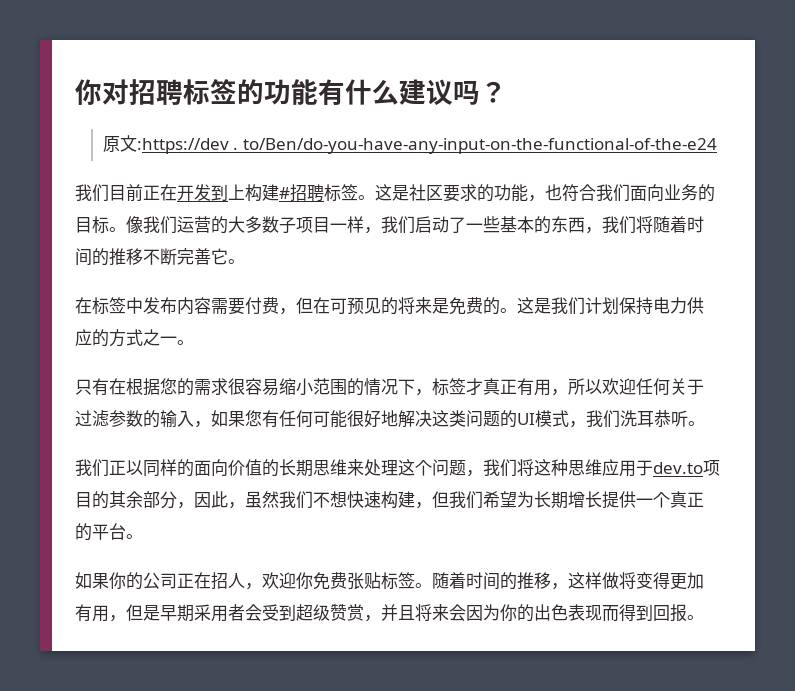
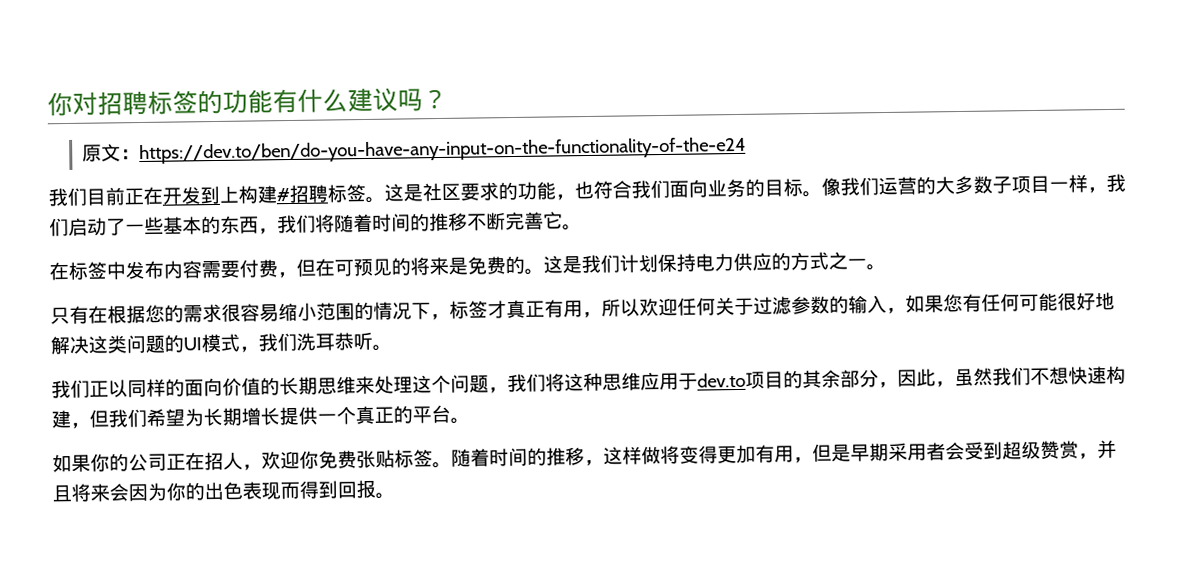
- 原文:https://dev . to/Ben/do-you-have-any-input-on-the-functional-of-the-e24
+ 原文：https://dev.to/ben/do-you-have-any-input-on-the-functionality-of-the-e24

